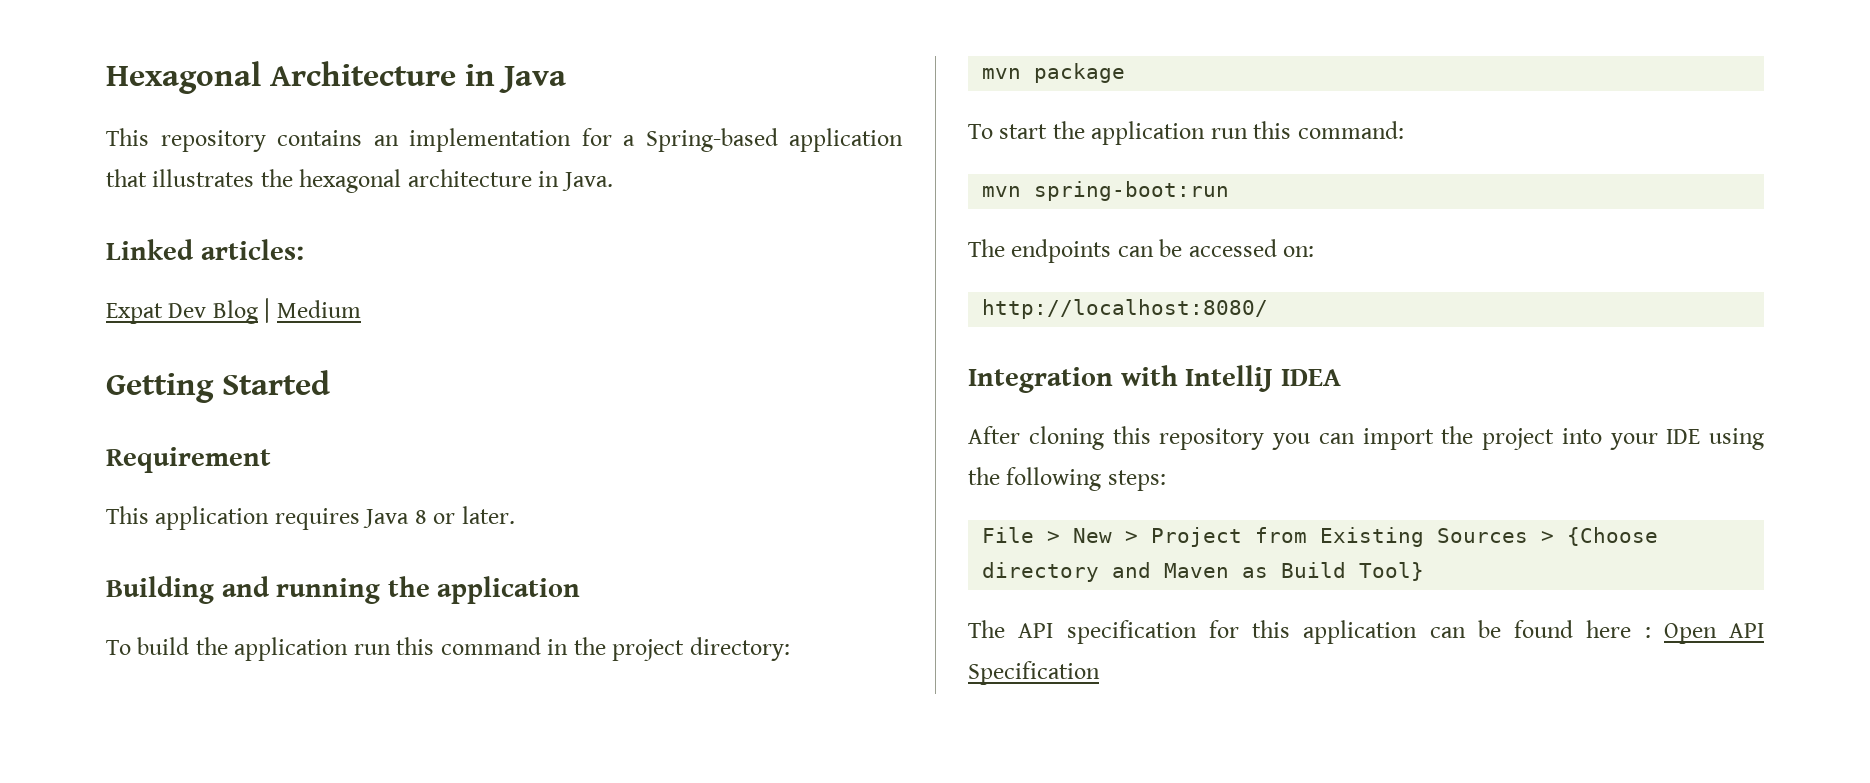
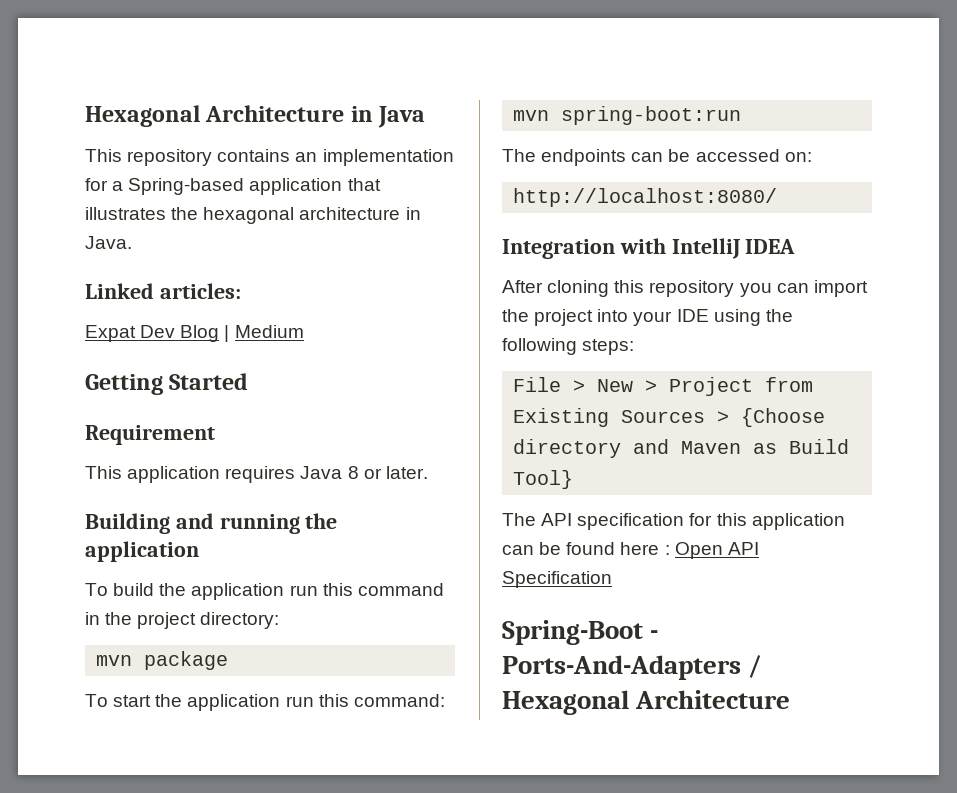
+ Spring-Boot - Ports-And-Adapters / Hexagonal Architecture

